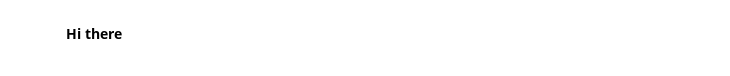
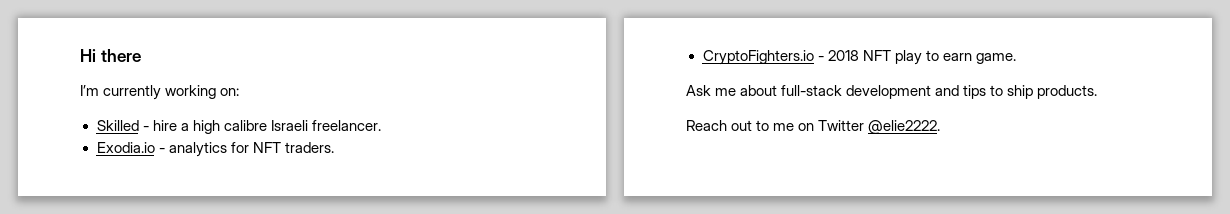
+ I’m currently working on:
+ Skilled - hire a high calibre Israeli freelancer.
+ Exodia.io - analytics for NFT traders.
+ CryptoFighters.io - 2018 NFT play to earn game.
+ Ask me about full-stack development and tips to ship products.
+ Reach out to me on Twitter @elie2222.

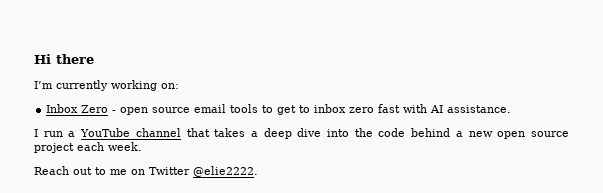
- Skilled - hire a high calibre Israeli freelancer.
- Exodia.io - analytics for NFT traders.
- CryptoFighters.io - 2018 NFT play to earn game.
- Ask me about full-stack development and tips to ship products.
+ Inbox Zero - open source email tools to get to inbox zero fast with AI assistance.
+ I run a YouTube channel that takes a deep dive into the code behind a new open source project each week.

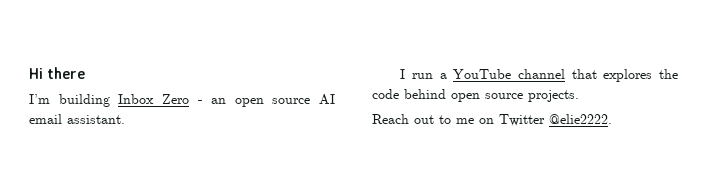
- I’m currently working on:
- Inbox Zero - open source email tools to get to inbox zero fast with AI assistance.
+ I’m building Inbox Zero - an open source AI email assistant.
- I run a YouTube channel that takes a deep dive into the code behind a new open source project each week.
+ I run a YouTube channel that explores the code behind open source projects.

